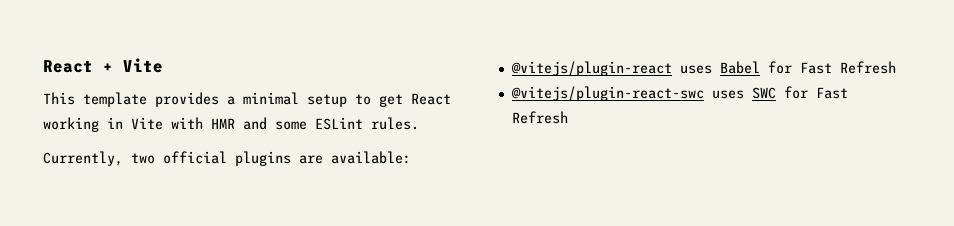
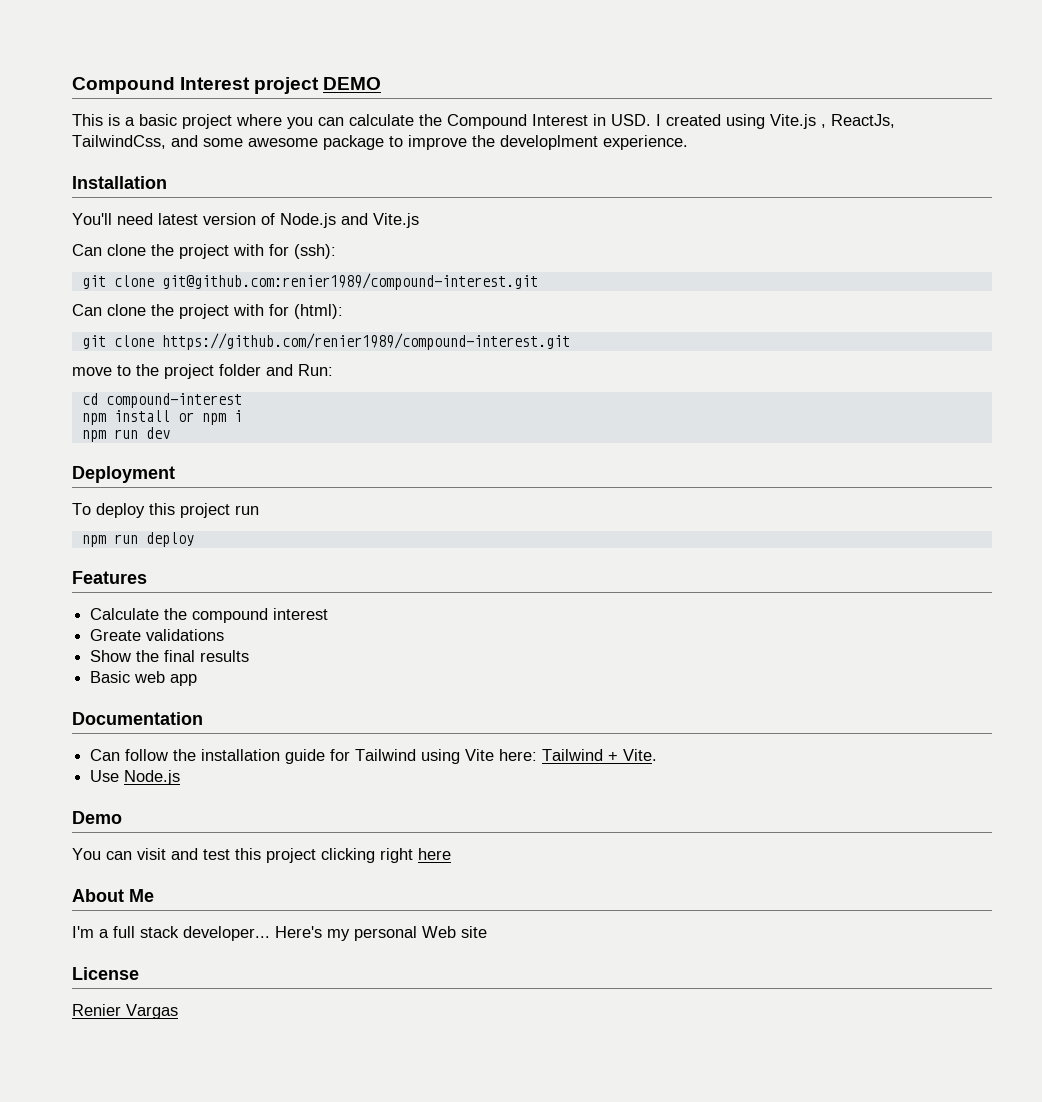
- React + Vite
- This template provides a minimal setup to get React working in Vite with HMR and some ESLint rules.
- Currently, two official plugins are available:
- @vitejs/plugin-react uses Babel for Fast Refresh
- @vitejs/plugin-react-swc uses SWC for Fast Refresh
+ Compound Interest project DEMO
+ This is a basic project where you can calculate the Compound Interest in USD. I created using Vite.js , ReactJs, TailwindCss, and some awesome package to improve the developlment experience.
+ Installation
+ You'll need latest version of Node.js and Vite.js
+ Can clone the project with for (ssh):
+ git clone git@github.com:renier1989/compound-interest.git
+ Can clone the project with for (html):
+ git clone https://github.com/renier1989/compound-interest.git
+ move to the project folder and Run:
+ cd compound-interest
+ npm install or npm i
+ npm run dev
+ Deployment
+ To deploy this project run
+ npm run deploy
+ Features
+ Calculate the compound interest
+ Greate validations
+ Show the final results
+ Basic web app
+ Documentation
+ Can follow the installation guide for Tailwind using Vite here: Tailwind + Vite.
+ Use Node.js
+ Demo
+ You can visit and test this project clicking right here
+ About Me
+ I'm a full stack developer... Here's my personal Web site
+ License
+ Renier Vargas

